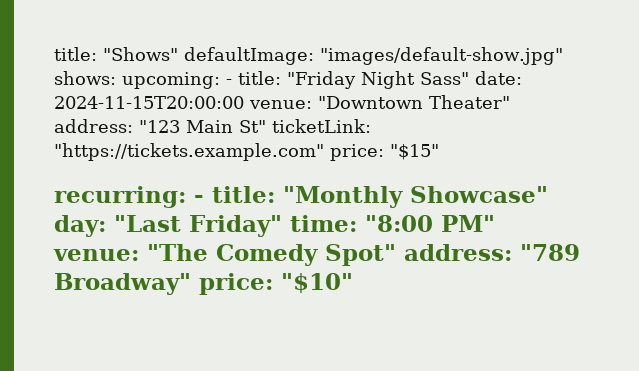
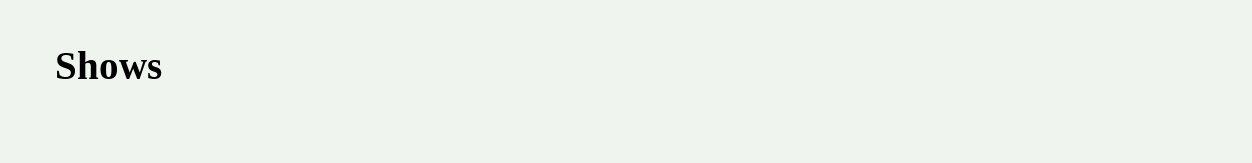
- title: "Shows" defaultImage: "images/default-show.jpg" shows: upcoming: - title: "Friday Night Sass" date: 2024-11-15T20:00:00 venue: "Downtown Theater" address: "123 Main St" ticketLink: "https://tickets.example.com" price: "$15"
- recurring: - title: "Monthly Showcase" day: "Last Friday" time: "8:00 PM" venue: "The Comedy Spot" address: "789 Broadway" price: "$10"
+ Shows

